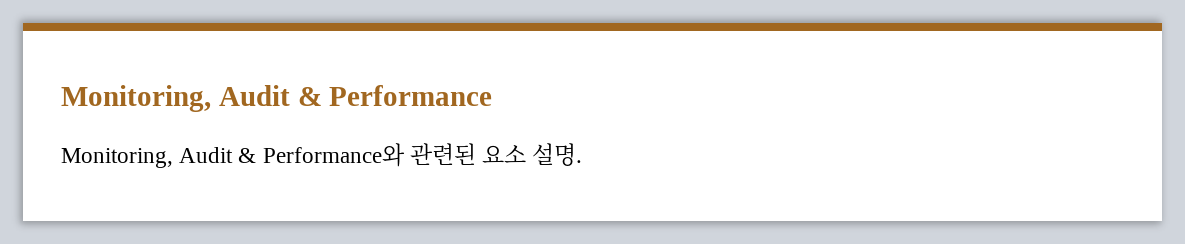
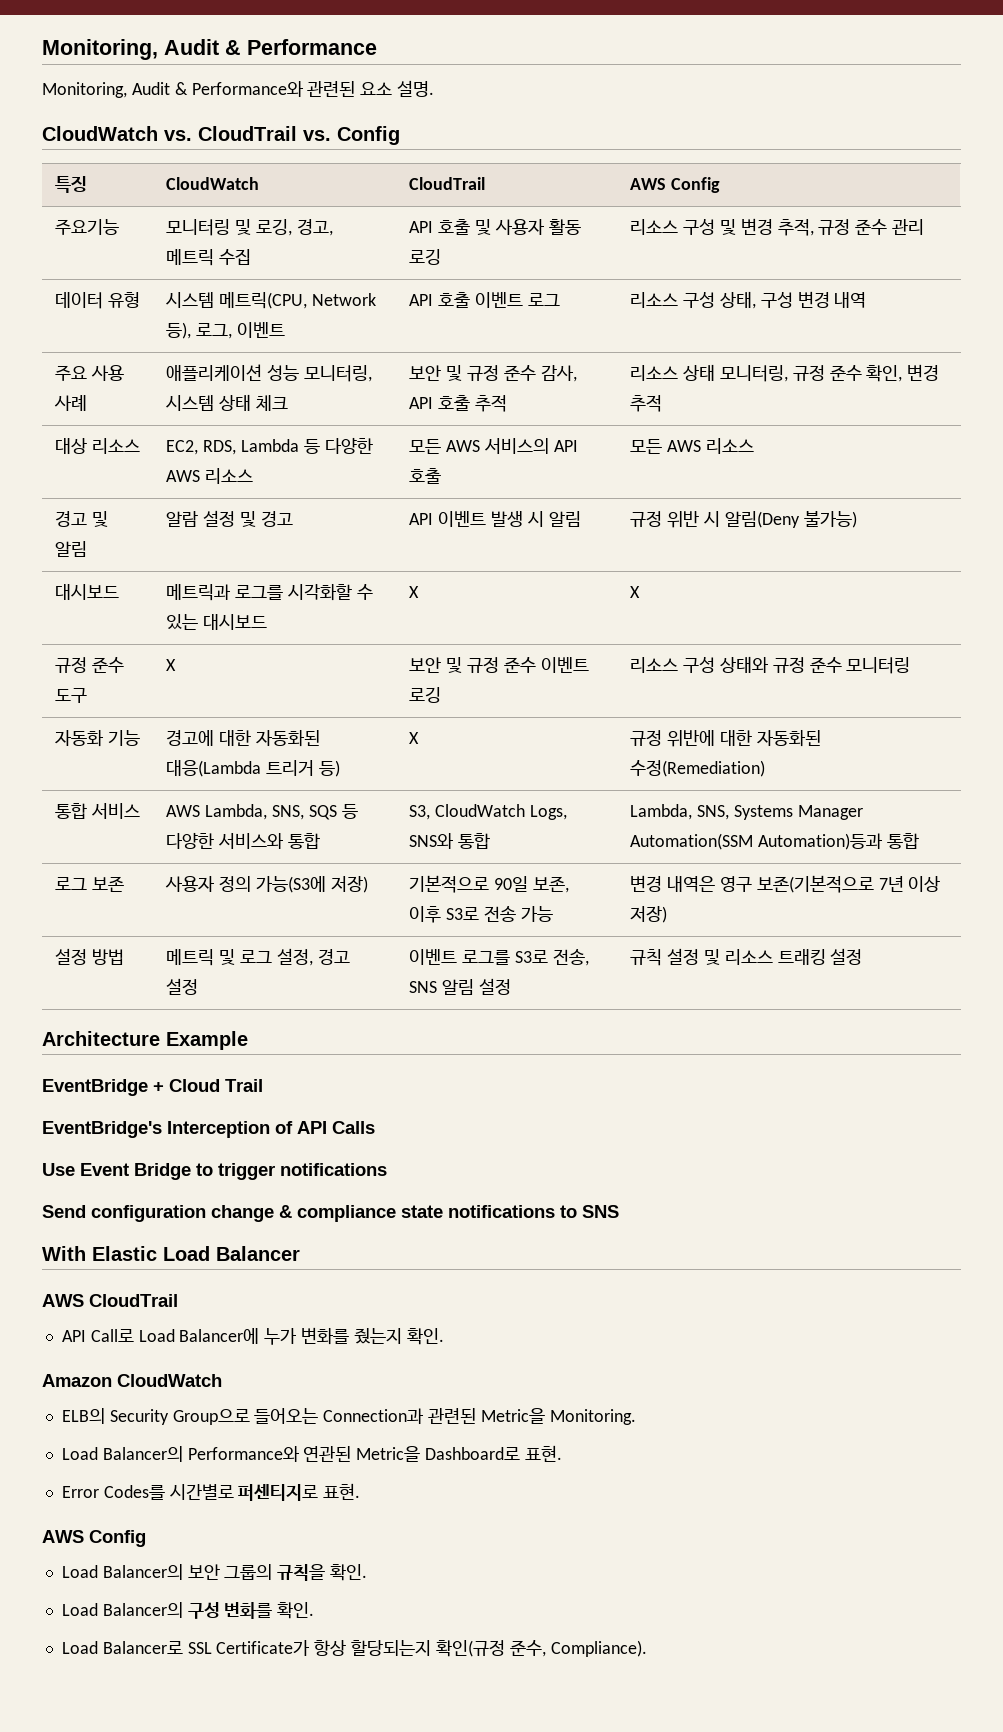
+ CloudWatch vs. CloudTrail vs. Config
+ 특징 | CloudWatch | CloudTrail | AWS Config
+ 주요기능 | 모니터링 및 로깅, 경고, 메트릭 수집 | API 호출 및 사용자 활동 로깅 | 리소스 구성 및 변경 추적, 규정 준수 관리
+ 데이터 유형 | 시스템 메트릭(CPU, Network 등), 로그, 이벤트 | API 호출 이벤트 로그 | 리소스 구성 상태, 구성 변경 내역
+ 주요 사용 사례 | 애플리케이션 성능 모니터링, 시스템 상태 체크 | 보안 및 규정 준수 감사, API 호출 추적 | 리소스 상태 모니터링, 규정 준수 확인, 변경 추적
+ 대상 리소스 | EC2, RDS, Lambda 등 다양한 AWS 리소스 | 모든 AWS 서비스의 API 호출 | 모든 AWS 리소스
+ 경고 및 알림 | 알람 설정 및 경고 | API 이벤트 발생 시 알림 | 규정 위반 시 알림(Deny 불가능)
+ 대시보드 | 메트릭과 로그를 시각화할 수 있는 대시보드 | X | X
+ 규정 준수 도구 | X | 보안 및 규정 준수 이벤트 로깅 | 리소스 구성 상태와 규정 준수 모니터링
+ 자동화 기능 | 경고에 대한 자동화된 대응(Lambda 트리거 등) | X | 규정 위반에 대한 자동화된 수정(Remediation)
+ 통합 서비스 | AWS Lambda, SNS, SQS 등 다양한 서비스와 통합 | S3, CloudWatch Logs, SNS와 통합 | Lambda, SNS, Systems Manager Automation(SSM Automation)등과 통합
+ 로그 보존 | 사용자 정의 가능(S3에 저장) | 기본적으로 90일 보존, 이후 S3로 전송 가능 | 변경 내역은 영구 보존(기본적으로 7년 이상 저장)
+ 설정 방법 | 메트릭 및 로그 설정, 경고 설정 | 이벤트 로그를 S3로 전송, SNS 알림 설정 | 규칙 설정 및 리소스 트래킹 설정
+ Architecture Example
+ EventBridge + Cloud Trail
+ EventBridge's Interception of API Calls
+ Use Event Bridge to trigger notifications
+ Send configuration change & compliance state notifications to SNS
+ With Elastic Load Balancer
+ AWS CloudTrail
+ API Call로 Load Balancer에 누가 변화를 줬는지 확인.
+ Amazon CloudWatch
+ ELB의 Security Group으로 들어오는 Connection과 관련된 Metric을 Monitoring.
+ Load Balancer의 Performance와 연관된 Metric을 Dashboard로 표현.
+ Error Codes를 시간별로 퍼센티지로 표현.
+ AWS Config
+ Load Balancer의 보안 그룹의 규칙을 확인.
+ Load Balancer의 구성 변화를 확인.
+ Load Balancer로 SSL Certificate가 항상 할당되는지 확인(규정 준수, Compliance).

